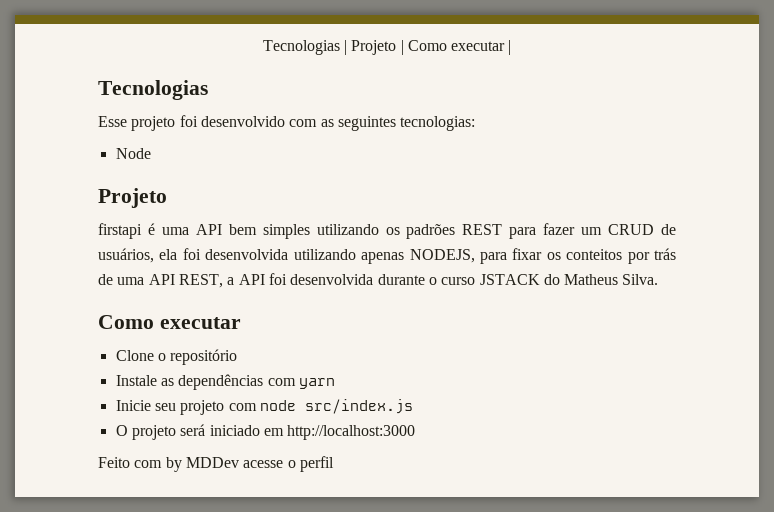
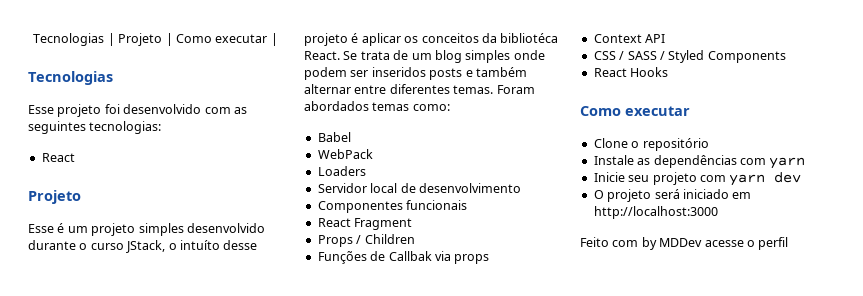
  Esse projeto foi desenvolvido com as seguintes tecnologias:
- Node
+ React
- firstapi é uma API bem simples utilizando os padrões REST para fazer um CRUD de usuários, ela foi desenvolvida utilizando apenas NODEJS, para fixar os conteitos por trás de uma API REST, a API foi desenvolvida durante o curso JSTACK do Matheus Silva.
+ Esse é um projeto simples desenvolvido durante o curso JStack, o intuíto desse projeto é aplicar os conceitos da bibliotéca React. Se trata de um blog simples onde podem ser inseridos posts e também alternar entre diferentes temas. Foram abordados temas como:
+ Babel
+ WebPack
+ Loaders
+ Servidor local de desenvolvimento
+ Componentes funcionais
+ React Fragment
+ Props / Children
+ Funções de Callbak via props
+ Context API
+ CSS / SASS / Styled Components
+ React Hooks
- Inicie seu projeto com node src/index.js
+ Inicie seu projeto com yarn dev

